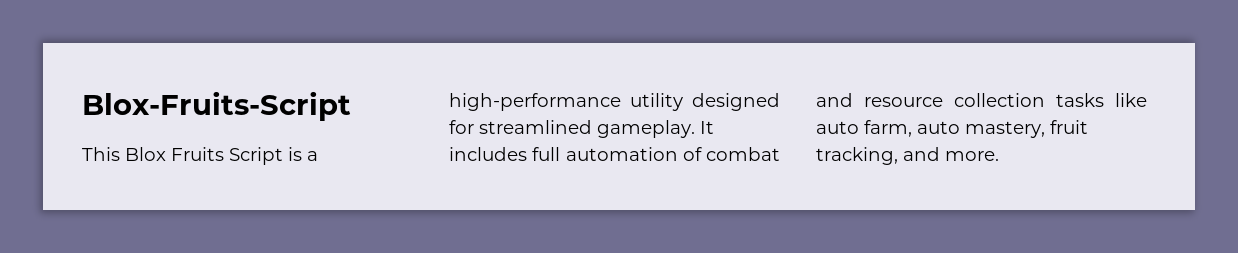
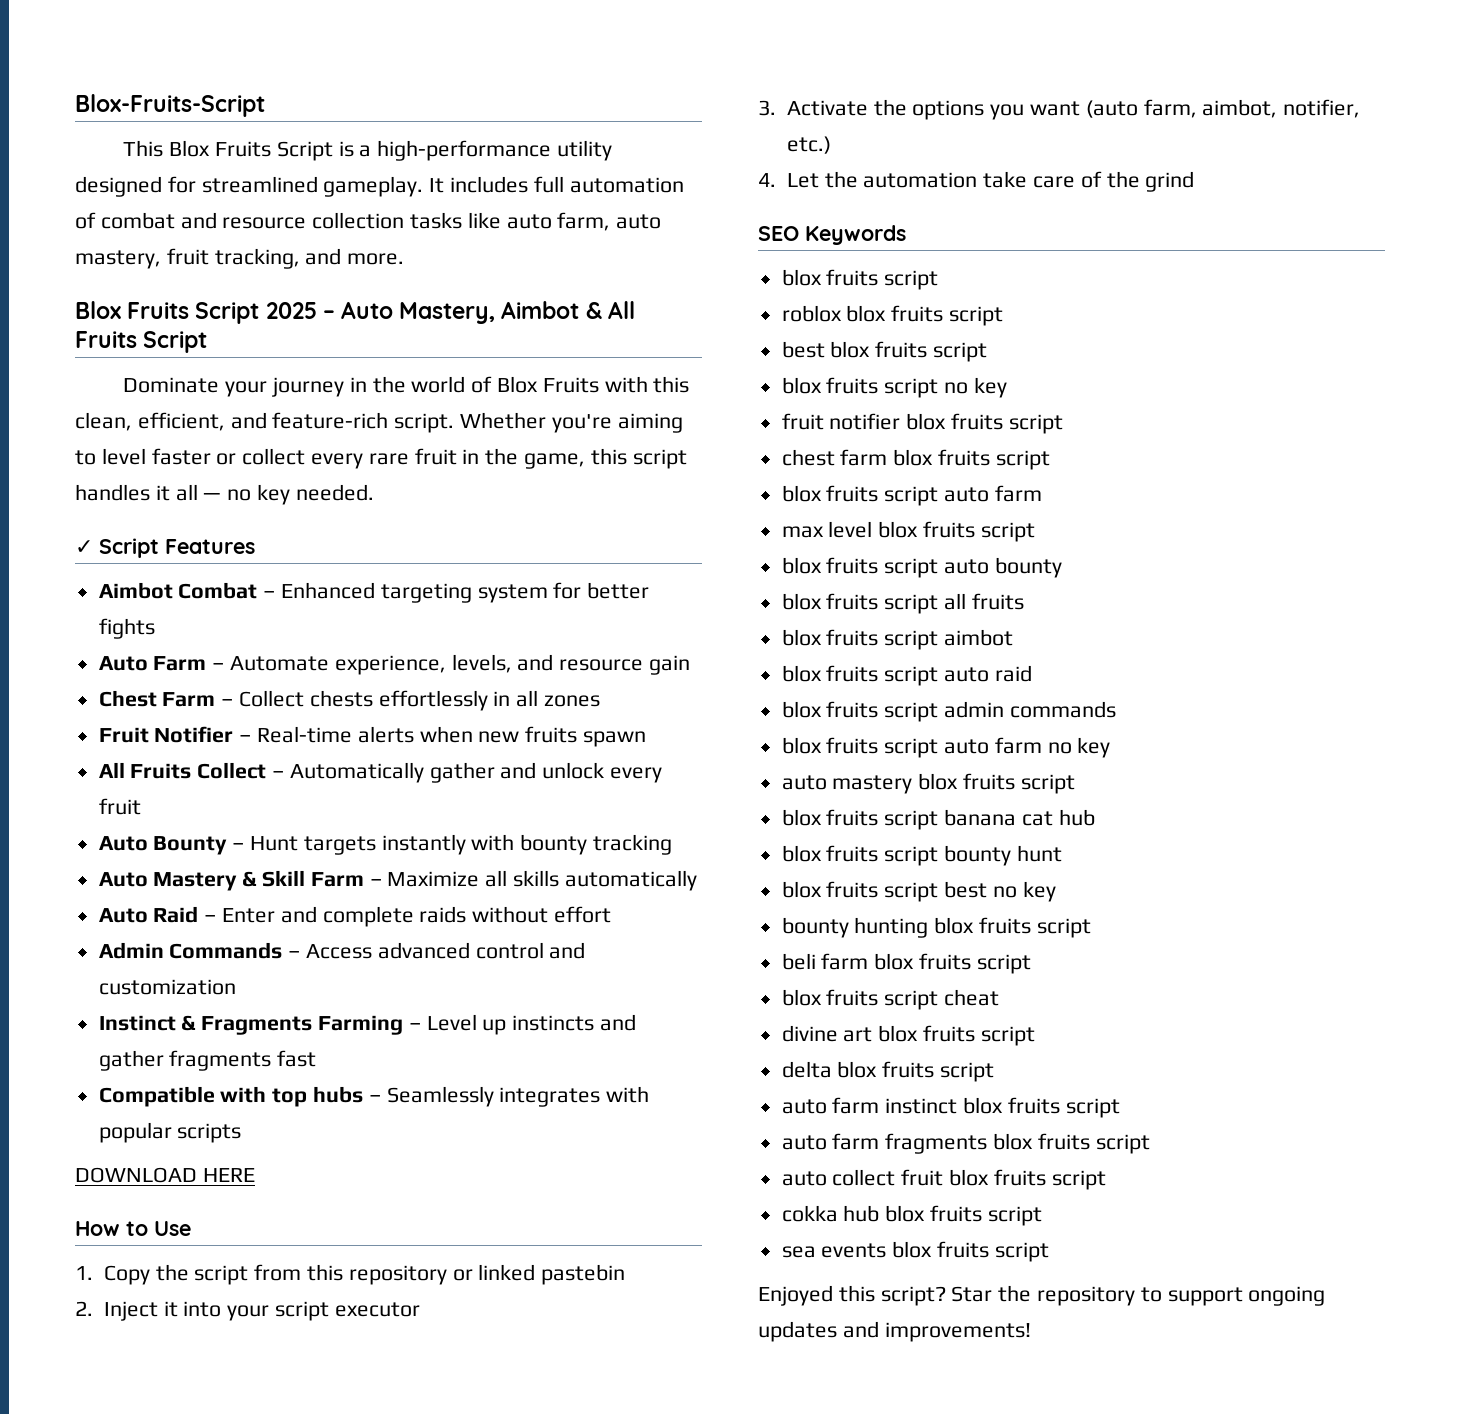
+ Blox Fruits Script 2025 – Auto Mastery, Aimbot & All Fruits Script
+ Dominate your journey in the world of Blox Fruits with this clean, efficient, and feature-rich script. Whether you're aiming to level faster or collect every rare fruit in the game, this script handles it all — no key needed.
+ ✓ Script Features
+ Aimbot Combat – Enhanced targeting system for better fights
+ Auto Farm – Automate experience, levels, and resource gain
+ Chest Farm – Collect chests effortlessly in all zones
+ Fruit Notifier – Real-time alerts when new fruits spawn
+ All Fruits Collect – Automatically gather and unlock every fruit
+ Auto Bounty – Hunt targets instantly with bounty tracking
+ Auto Mastery & Skill Farm – Maximize all skills automatically
+ Auto Raid – Enter and complete raids without effort
+ Admin Commands – Access advanced control and customization
+ Instinct & Fragments Farming – Level up instincts and gather fragments fast
+ Compatible with top hubs – Seamlessly integrates with popular scripts
+ DOWNLOAD HERE
+ How to Use
+ 1. Copy the script from this repository or linked pastebin
+ 2. Inject it into your script executor
+ 3. Activate the options you want (auto farm, aimbot, notifier, etc.)
+ 4. Let the automation take care of the grind
+ SEO Keywords
+ blox fruits script
+ roblox blox fruits script
+ best blox fruits script
+ blox fruits script no key
+ fruit notifier blox fruits script
+ chest farm blox fruits script
+ blox fruits script auto farm
+ max level blox fruits script
+ blox fruits script auto bounty
+ blox fruits script all fruits
+ blox fruits script aimbot
+ blox fruits script auto raid
+ blox fruits script admin commands
+ blox fruits script auto farm no key
+ auto mastery blox fruits script
+ blox fruits script banana cat hub
+ blox fruits script bounty hunt
+ blox fruits script best no key
+ bounty hunting blox fruits script
+ beli farm blox fruits script
+ blox fruits script cheat
+ divine art blox fruits script
+ delta blox fruits script
+ auto farm instinct blox fruits script
+ auto farm fragments blox fruits script
+ auto collect fruit blox fruits script
+ cokka hub blox fruits script
+ sea events blox fruits script
+ Enjoyed this script? Star the repository to support ongoing updates and improvements!

